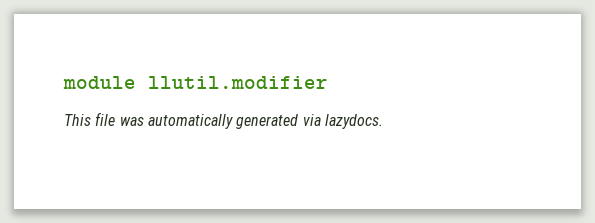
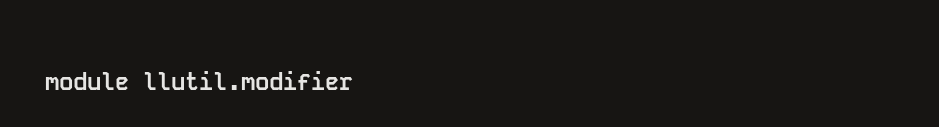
- This file was automatically generated via lazydocs.

